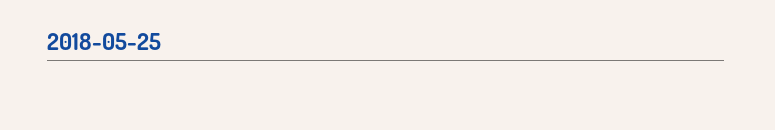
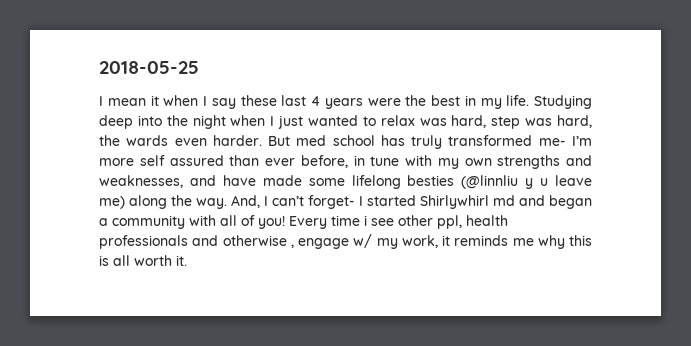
+ I mean it when I say these last 4 years were the best in my life. Studying deep into the night when I just wanted to relax was hard, step was hard, the wards even harder. But med school has truly transformed me- I’m more self assured than ever before, in tune with my own strengths and weaknesses, and have made some lifelong besties (@linnliu y u leave me) along the way. And, I can’t forget- I started Shirlywhirl md and began a community with all of you! Every time i see other ppl, health professionals and otherwise , engage w/ my work, it reminds me why this is all worth it.

